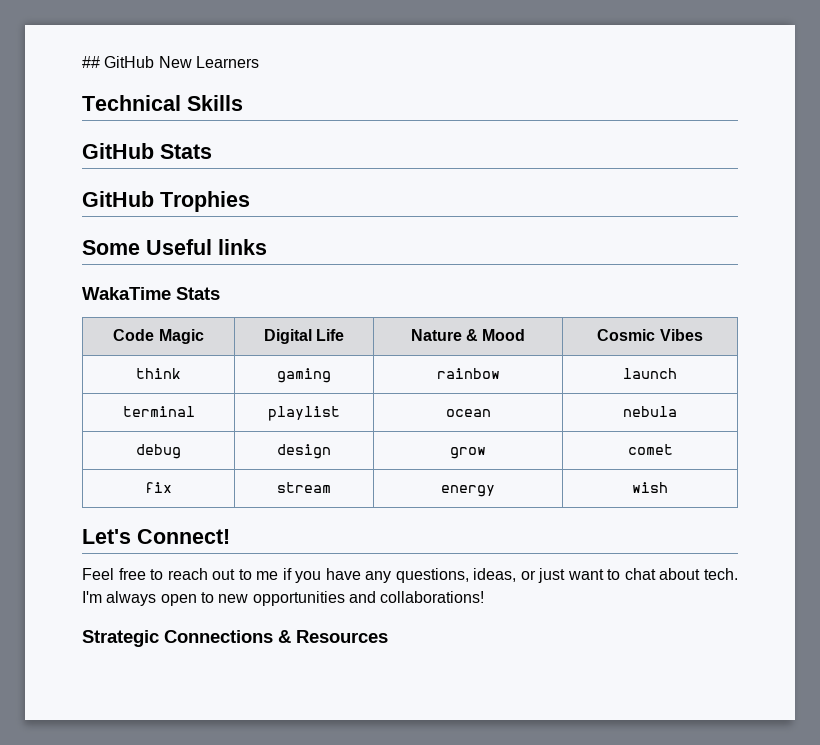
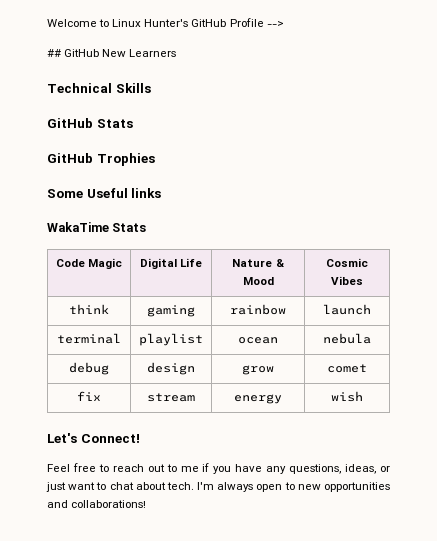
+ Welcome to Linux Hunter's GitHub Profile -->
- Strategic Connections & Resources

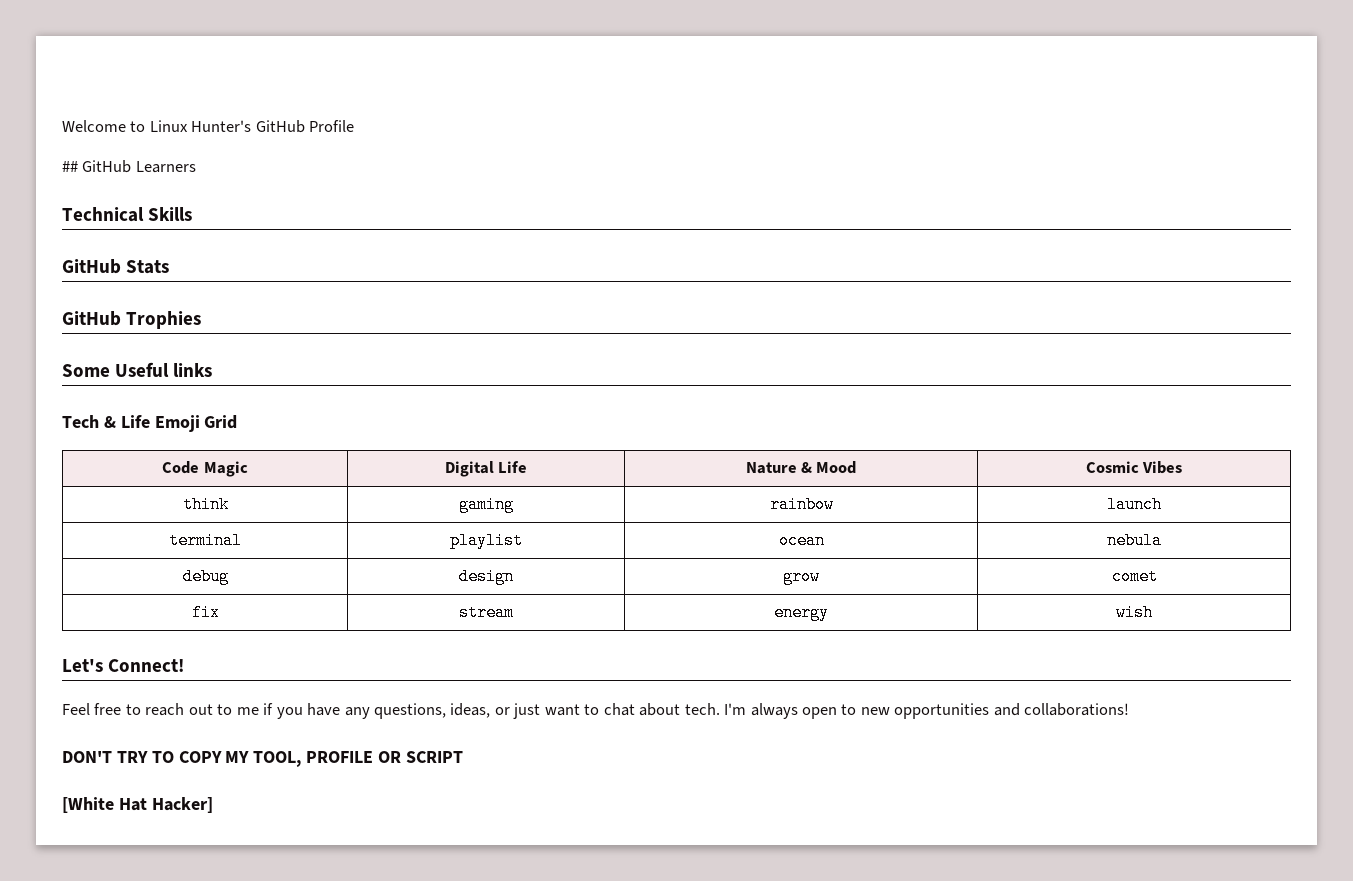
- Welcome to Linux Hunter's GitHub Profile -->
+ Welcome to Linux Hunter's GitHub Profile
- ## GitHub New Learners
+ ## GitHub Learners
- WakaTime Stats
+ Tech & Life Emoji Grid
+ DON'T TRY TO COPY MY TOOL, PROFILE OR SCRIPT
+ [White Hat Hacker]

